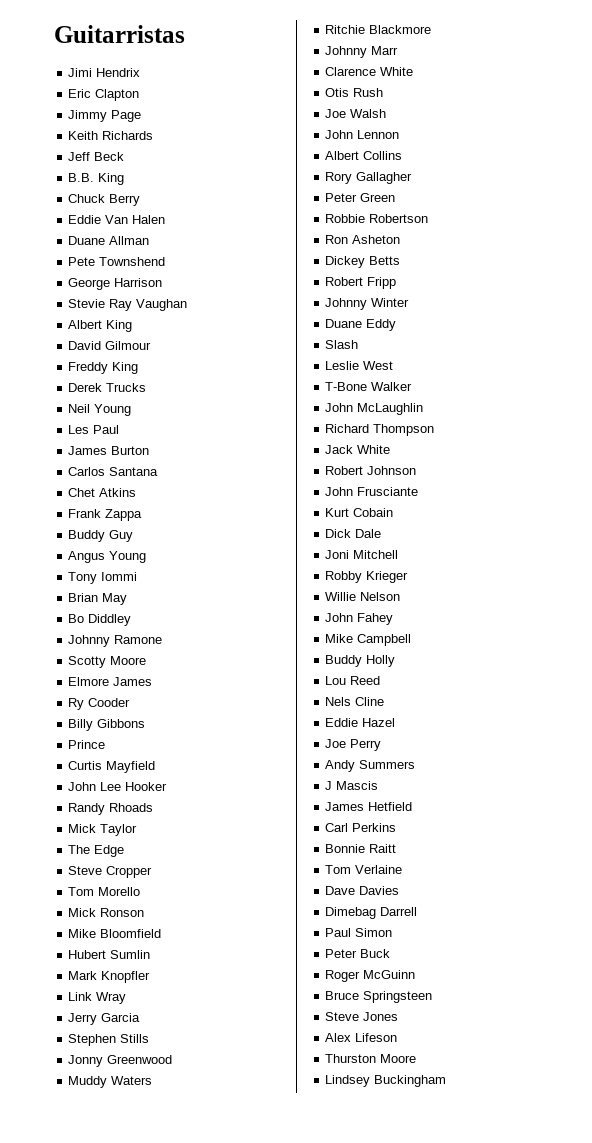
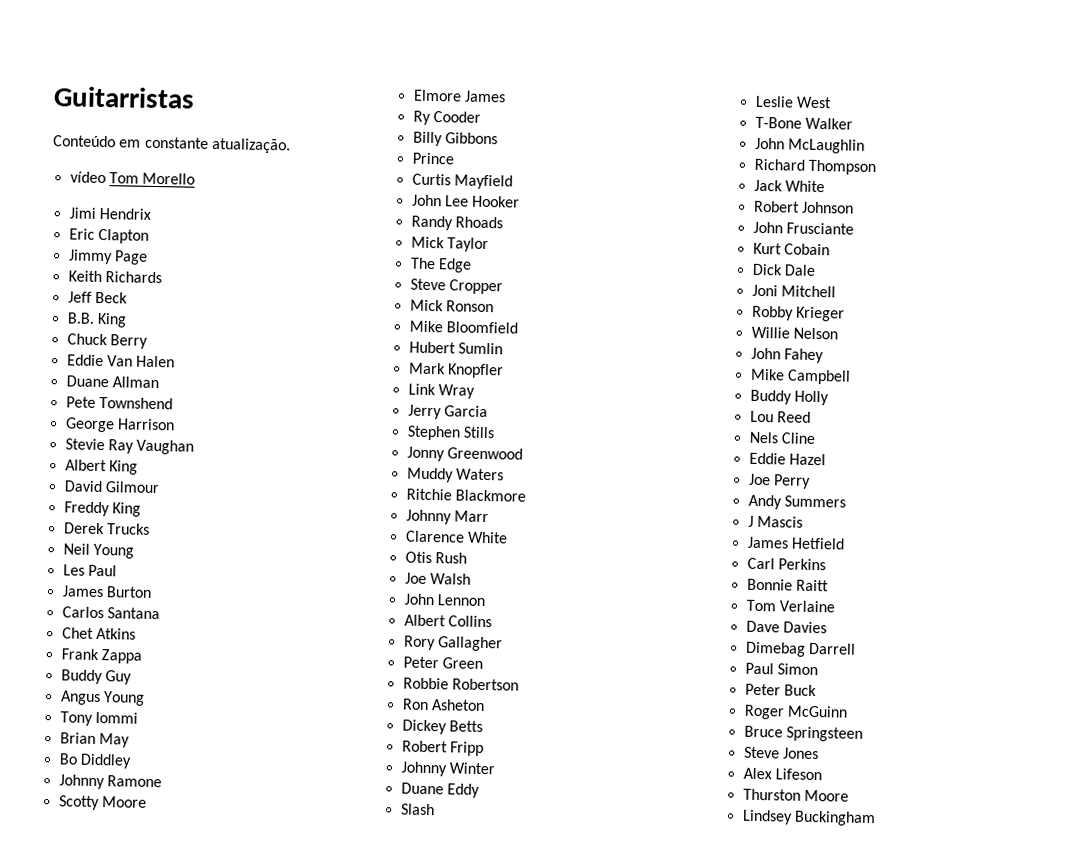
+ Conteúdo em constante atualização.
+ vídeo Tom Morello
- Tom Morello

